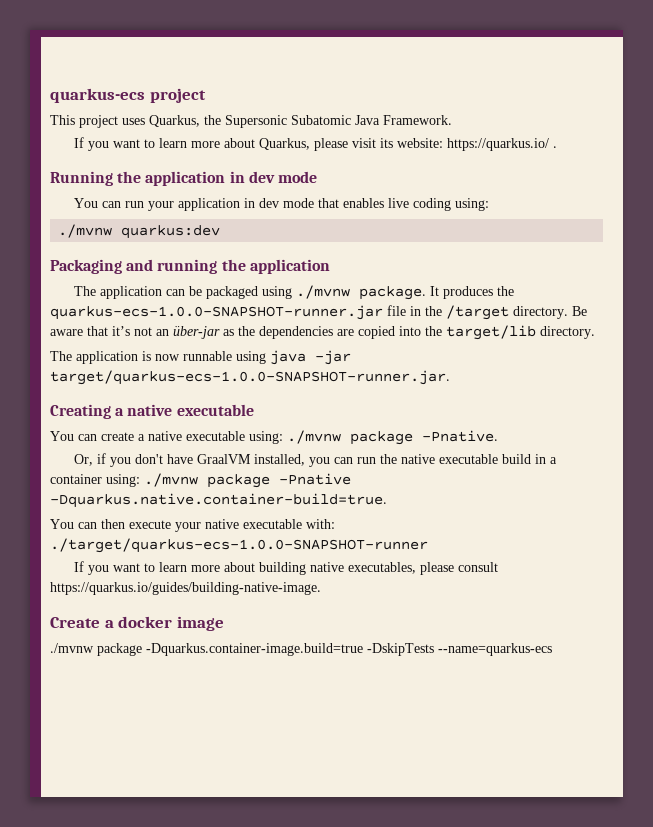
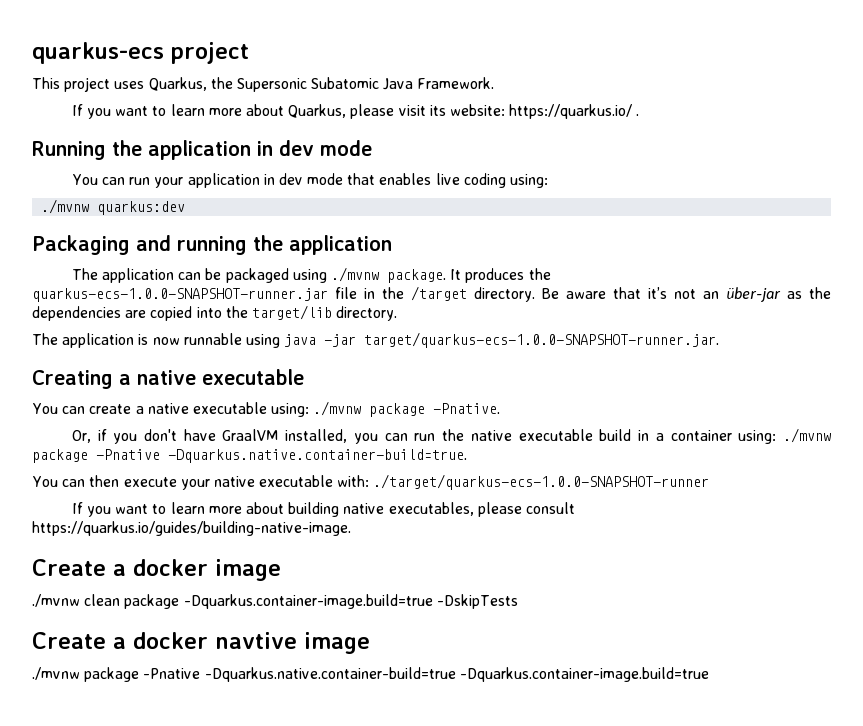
- ./mvnw package -Dquarkus.container-image.build=true -DskipTests --name=quarkus-ecs
+ ./mvnw clean package -Dquarkus.container-image.build=true -DskipTests
+ Create a docker navtive image
+ ./mvnw package -Pnative -Dquarkus.native.container-build=true -Dquarkus.container-image.build=true

